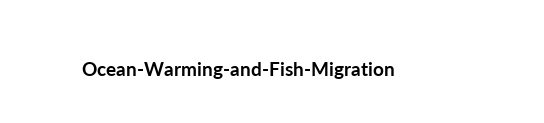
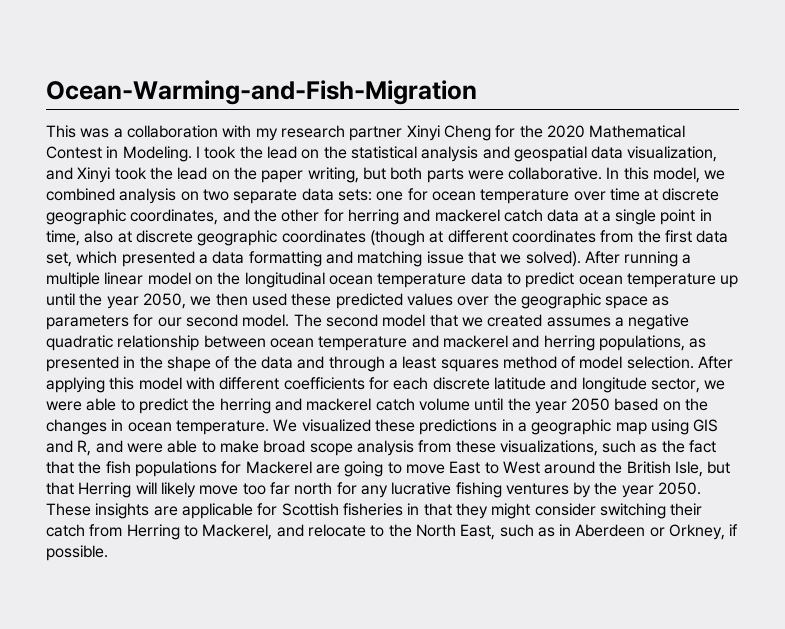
+ This was a collaboration with my research partner Xinyi Cheng for the 2020 Mathematical Contest in Modeling. I took the lead on the statistical analysis and geospatial data visualization, and Xinyi took the lead on the paper writing, but both parts were collaborative. In this model, we combined analysis on two separate data sets: one for ocean temperature over time at discrete geographic coordinates, and the other for herring and mackerel catch data at a single point in time, also at discrete geographic coordinates (though at different coordinates from the first data set, which presented a data formatting and matching issue that we solved). After running a multiple linear model on the longitudinal ocean temperature data to predict ocean temperature up until the year 2050, we then used these predicted values over the geographic space as parameters for our second model. The second model that we created assumes a negative quadratic relationship between ocean temperature and mackerel and herring populations, as presented in the shape of the data and through a least squares method of model selection. After applying this model with different coefficients for each discrete latitude and longitude sector, we were able to predict the herring and mackerel catch volume until the year 2050 based on the changes in ocean temperature. We visualized these predictions in a geographic map using GIS and R, and were able to make broad scope analysis from these visualizations, such as the fact that the fish populations for Mackerel are going to move East to West around the British Isle, but that Herring will likely move too far north for any lucrative fishing ventures by the year 2050. These insights are applicable for Scottish fisheries in that they might consider switching their catch from Herring to Mackerel, and relocate to the North East, such as in Aberdeen or Orkney, if possible.

